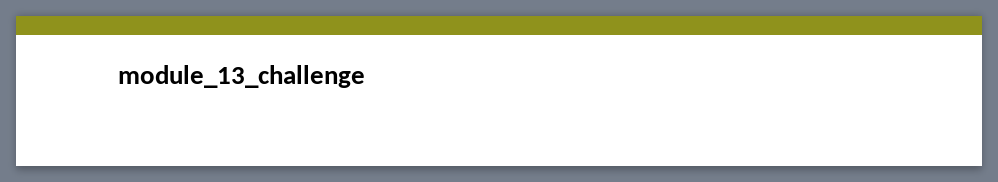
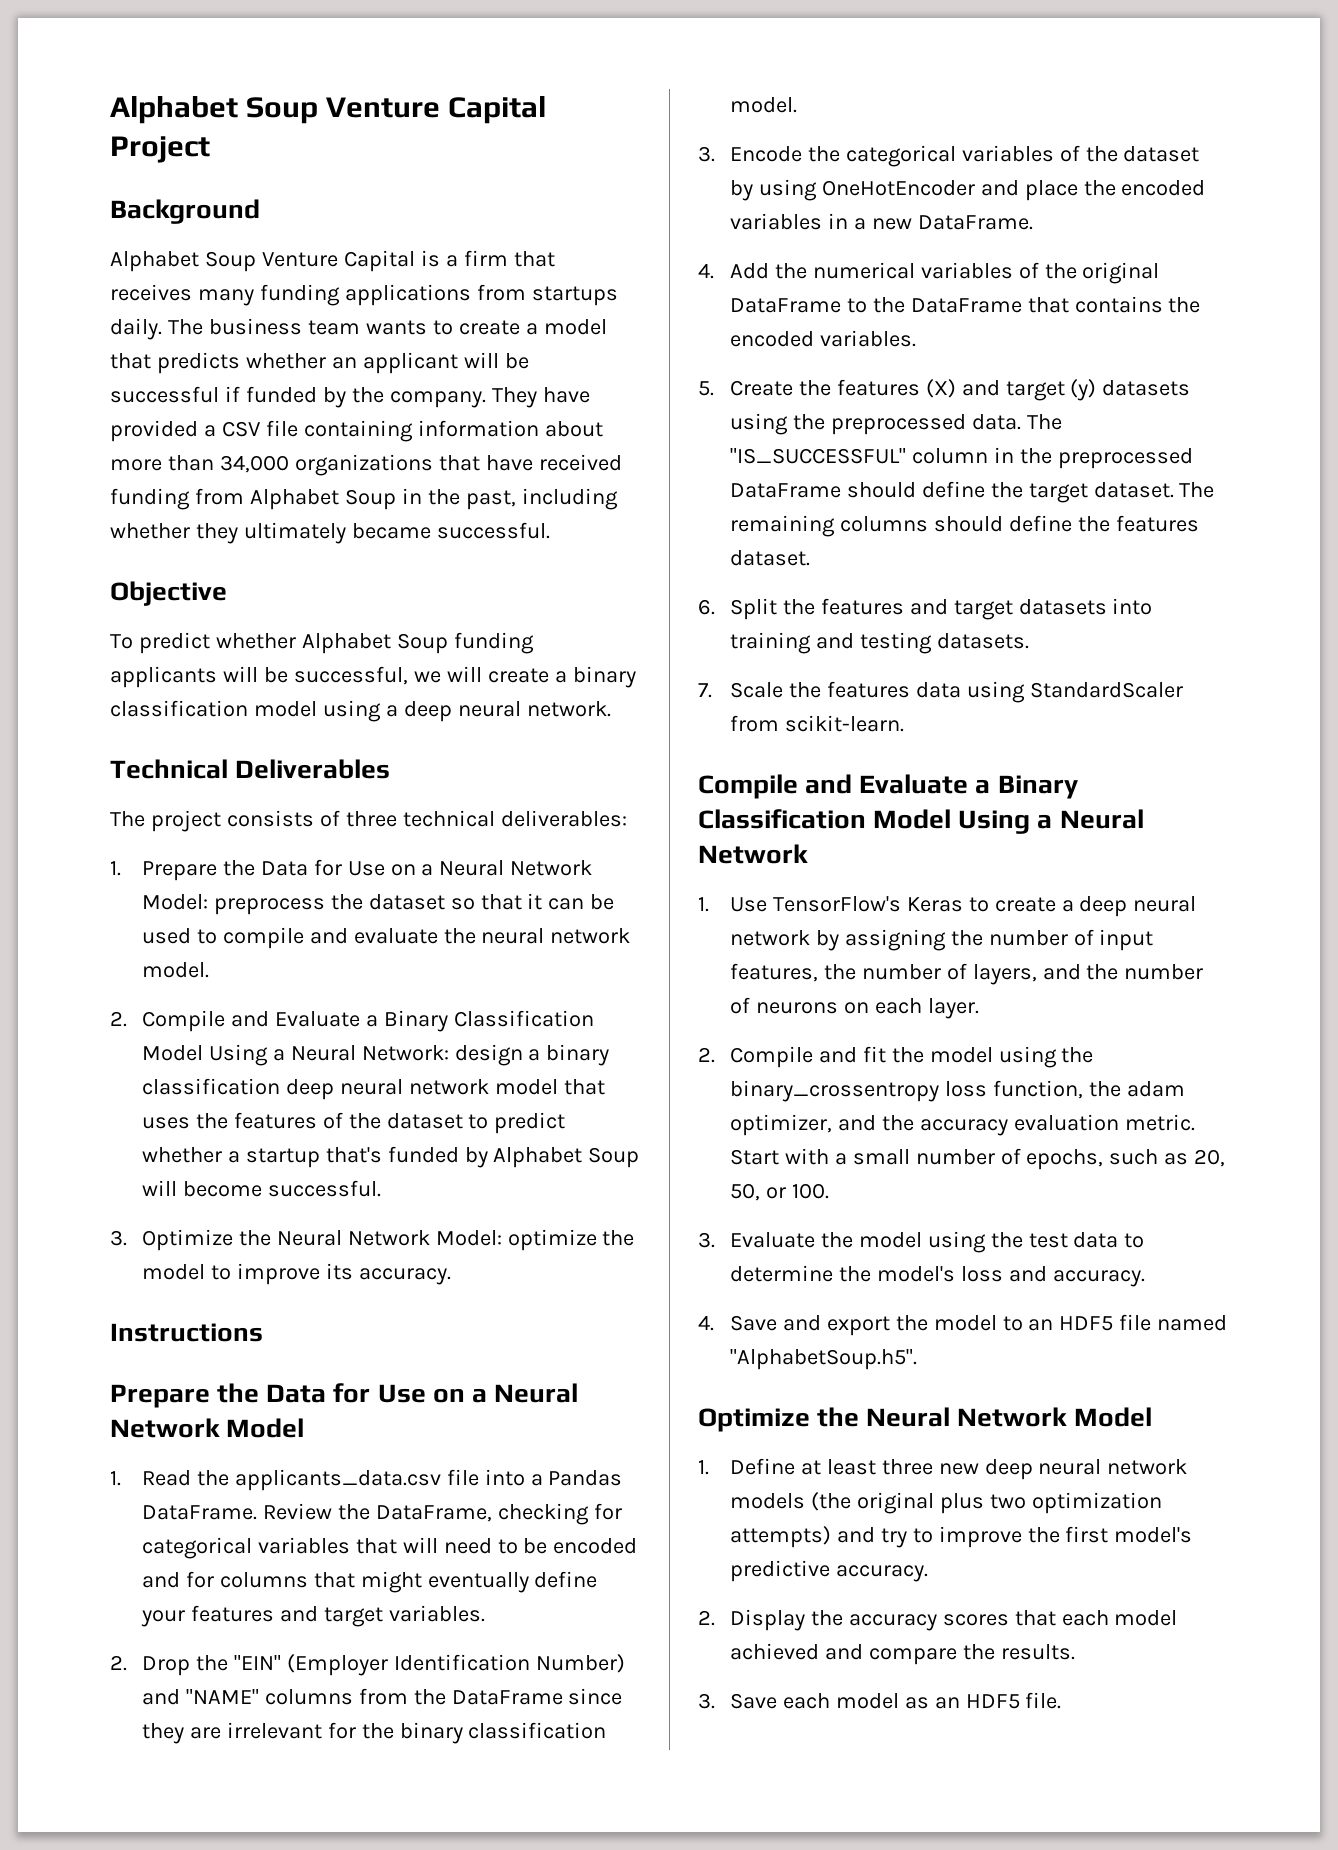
- module_13_challenge
+ Alphabet Soup Venture Capital Project
+ Background
+ Alphabet Soup Venture Capital is a firm that receives many funding applications from startups daily. The business team wants to create a model that predicts whether an applicant will be successful if funded by the company. They have provided a CSV file containing information about more than 34,000 organizations that have received funding from Alphabet Soup in the past, including whether they ultimately became successful.
+ Objective
+ To predict whether Alphabet Soup funding applicants will be successful, we will create a binary classification model using a deep neural network.
+ Technical Deliverables
+ The project consists of three technical deliverables:
+ 1. Prepare the Data for Use on a Neural Network Model: preprocess the dataset so that it can be used to compile and evaluate the neural network model.
+ 2. Compile and Evaluate a Binary Classification Model Using a Neural Network: design a binary classification deep neural network model that uses the features of the dataset to predict whether a startup that's funded by Alphabet Soup will become successful.
+ 3. Optimize the Neural Network Model: optimize the model to improve its accuracy.
+ Instructions
+ Prepare the Data for Use on a Neural Network Model
+ 1. Read the applicants_data.csv file into a Pandas DataFrame. Review the DataFrame, checking for categorical variables that will need to be encoded and for columns that might eventually define your features and target variables.
+ 2. Drop the "EIN" (Employer Identification Number) and "NAME" columns from the DataFrame since they are irrelevant for the binary classification model.
+ 3. Encode the categorical variables of the dataset by using OneHotEncoder and place the encoded variables in a new DataFrame.
+ 4. Add the numerical variables of the original DataFrame to the DataFrame that contains the encoded variables.
+ 5. Create the features (X) and target (y) datasets using the preprocessed data. The "IS_SUCCESSFUL" column in the preprocessed DataFrame should define the target dataset. The remaining columns should define the features dataset.
+ 6. Split the features and target datasets into training and testing datasets.
+ 7. Scale the features data using StandardScaler from scikit-learn.
+ Compile and Evaluate a Binary Classification Model Using a Neural Network
+ 1. Use TensorFlow's Keras to create a deep neural network by assigning the number of input features, the number of layers, and the number of neurons on each layer.
+ 2. Compile and fit the model using the binary_crossentropy loss function, the adam optimizer, and the accuracy evaluation metric. Start with a small number of epochs, such as 20, 50, or 100.
+ 3. Evaluate the model using the test data to determine the model's loss and accuracy.
+ 4. Save and export the model to an HDF5 file named "AlphabetSoup.h5".
+ Optimize the Neural Network Model
+ 1. Define at least three new deep neural network models (the original plus two optimization attempts) and try to improve the first model's predictive accuracy.
+ 2. Display the accuracy scores that each model achieved and compare the results.
+ 3. Save each model as an HDF5 file.

